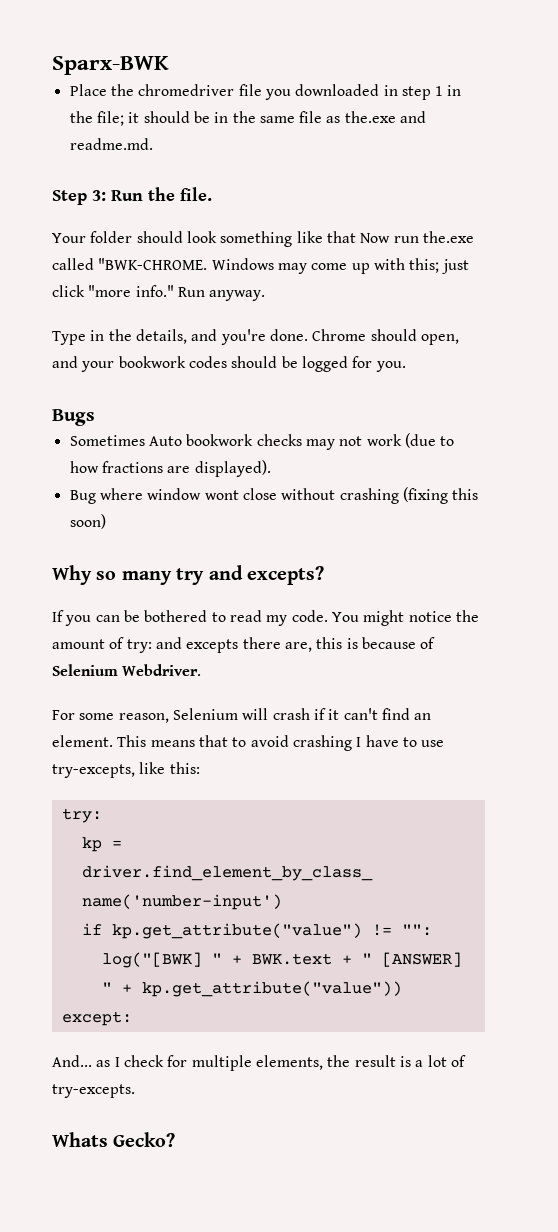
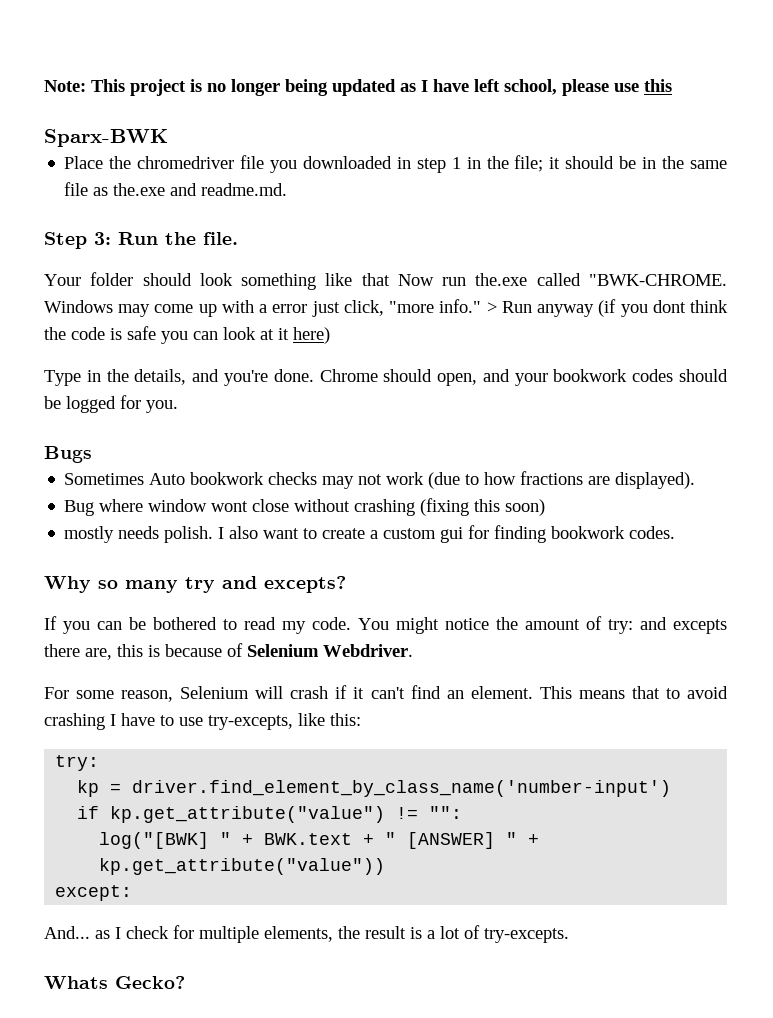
+ Note: This project is no longer being updated as I have left school, please use this
- Windows may come up with this; just click "more info." Run anyway.
+ Windows may come up with a error just click, "more info." > Run anyway (if you dont think the code is safe you can look at it here)
+ mostly needs polish. I also want to create a custom gui for finding bookwork codes.

